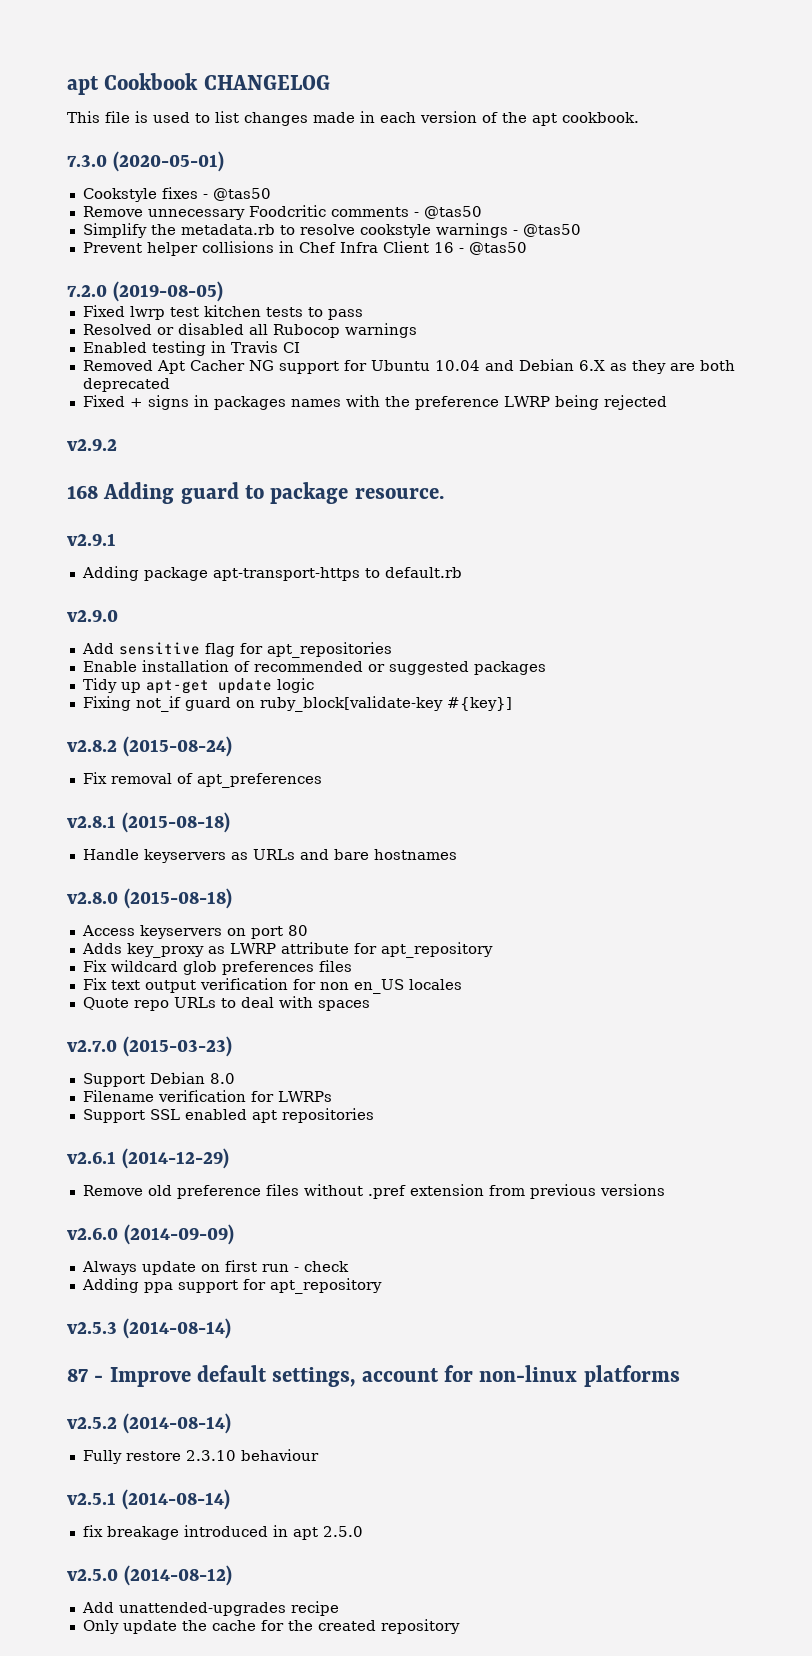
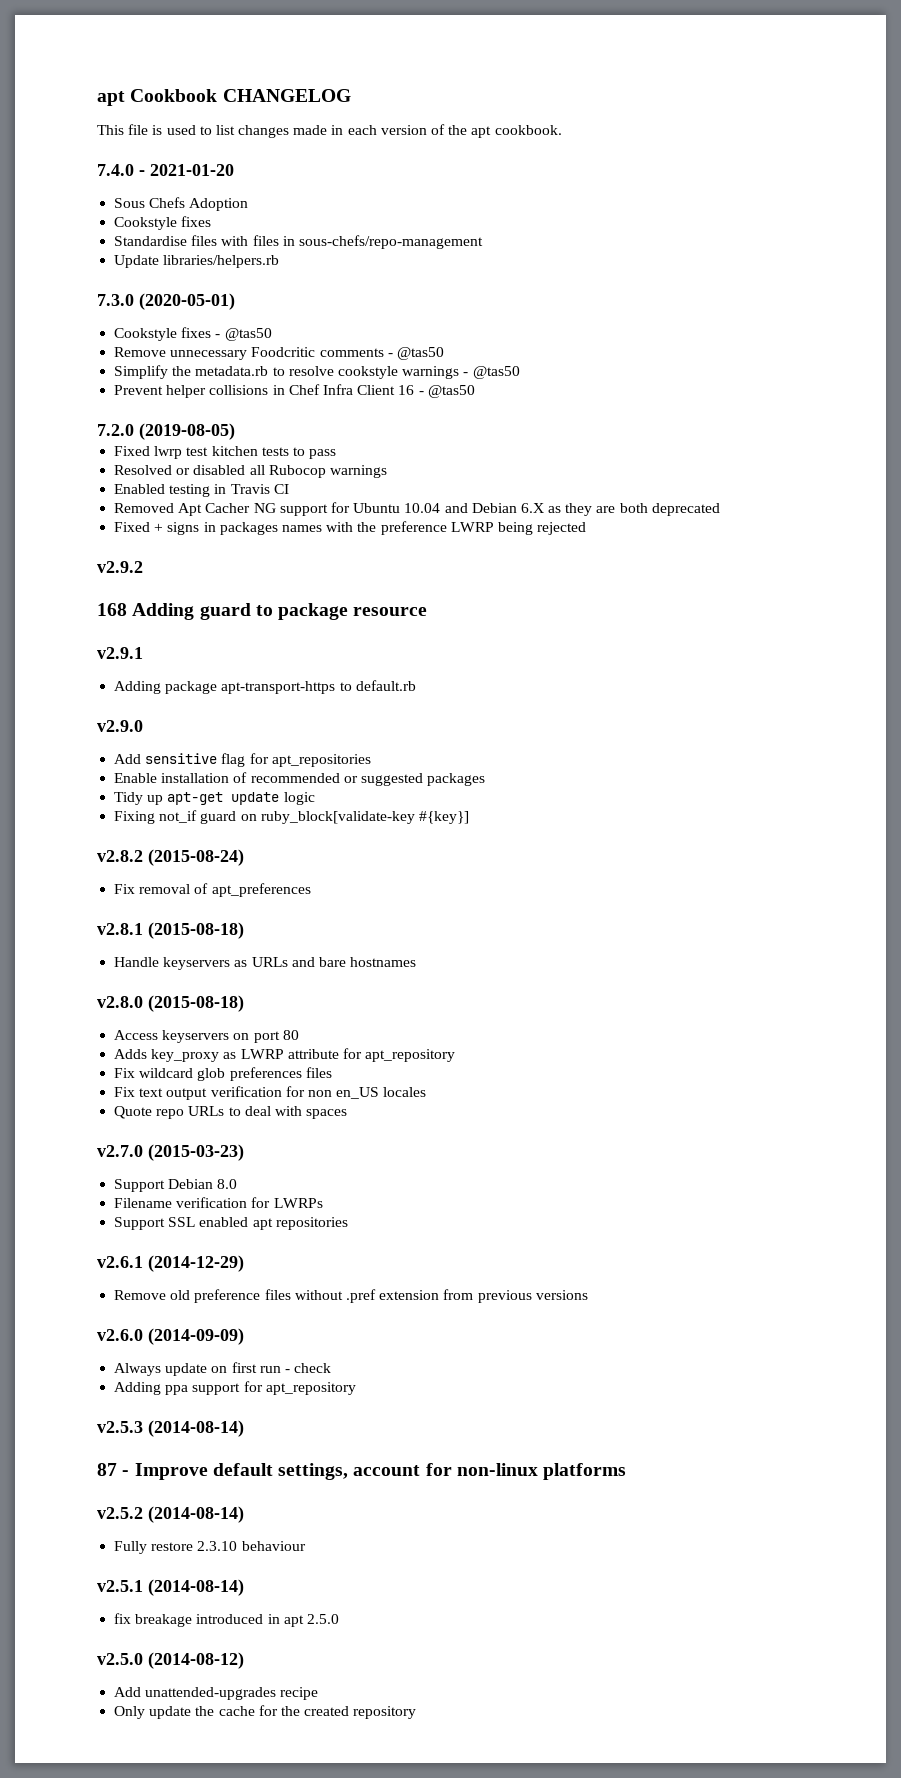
+ 7.4.0 - 2021-01-20
+ Sous Chefs Adoption
+ Cookstyle fixes
+ Standardise files with files in sous-chefs/repo-management
+ Update libraries/helpers.rb
- 168 Adding guard to package resource.
+ 168 Adding guard to package resource

